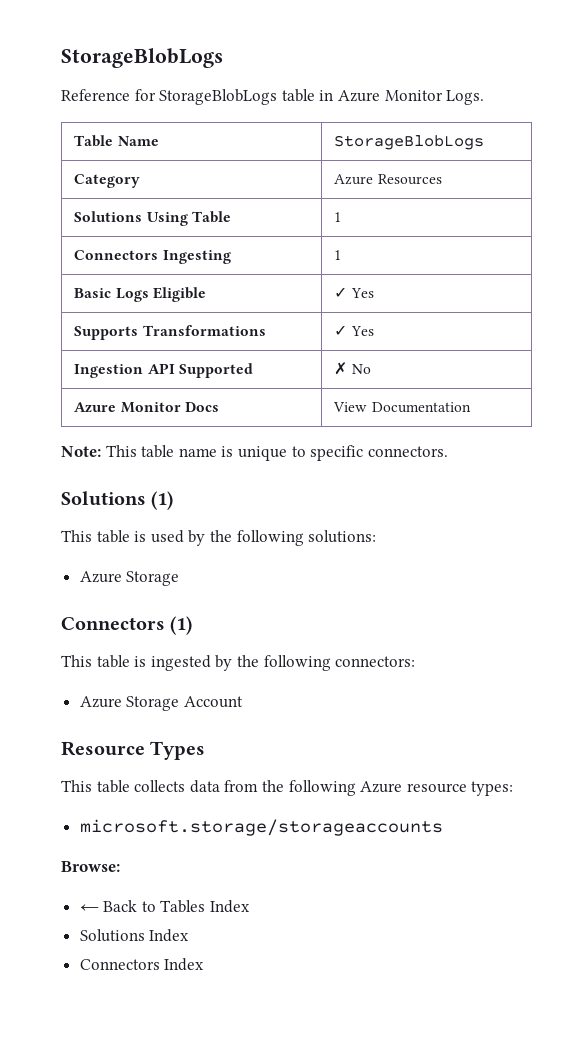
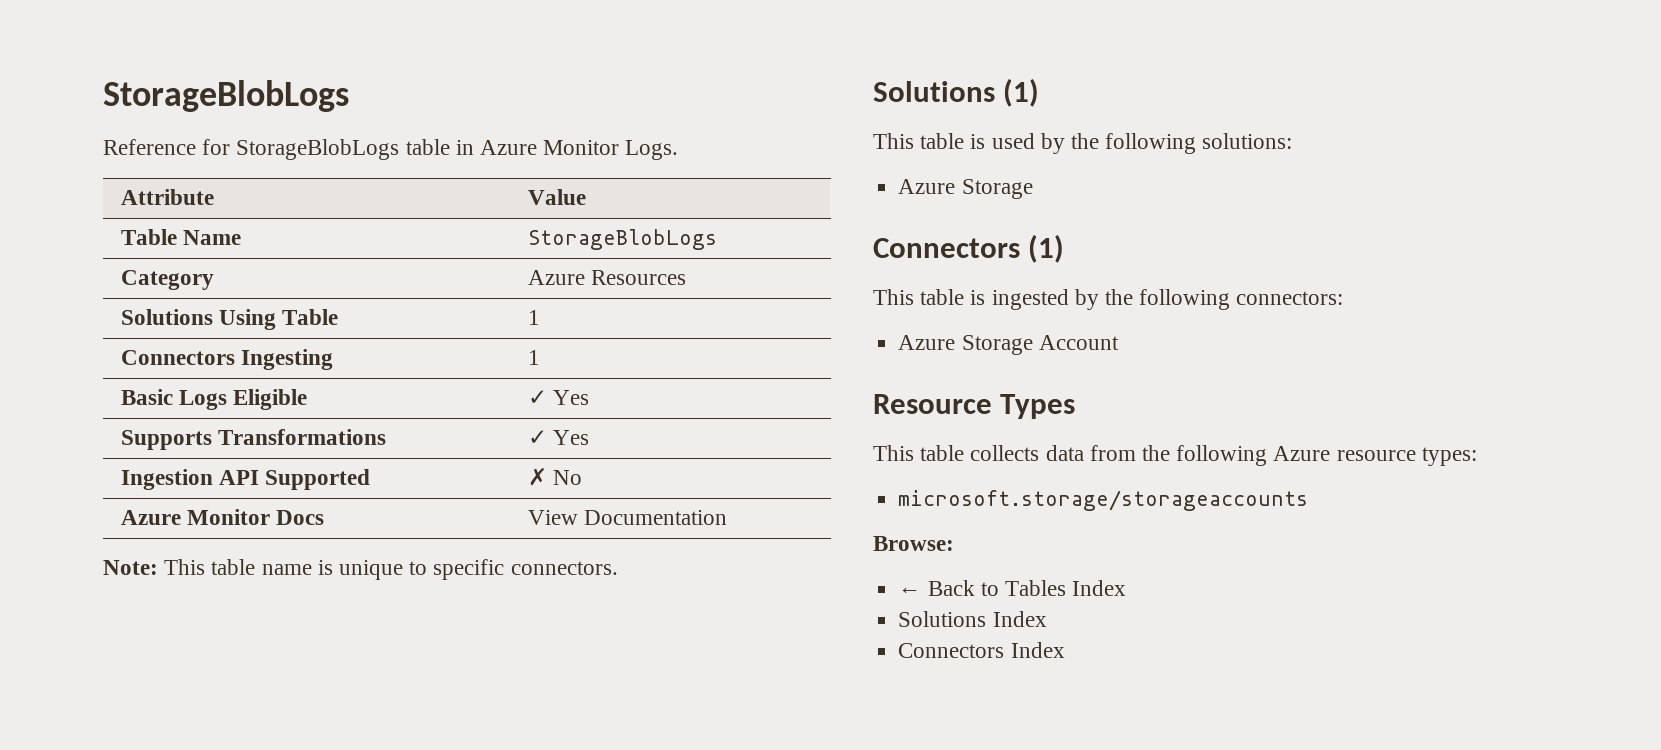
+ Attribute | Value

